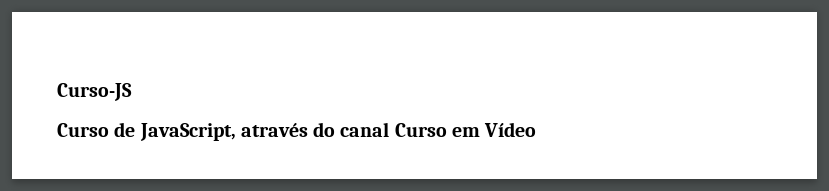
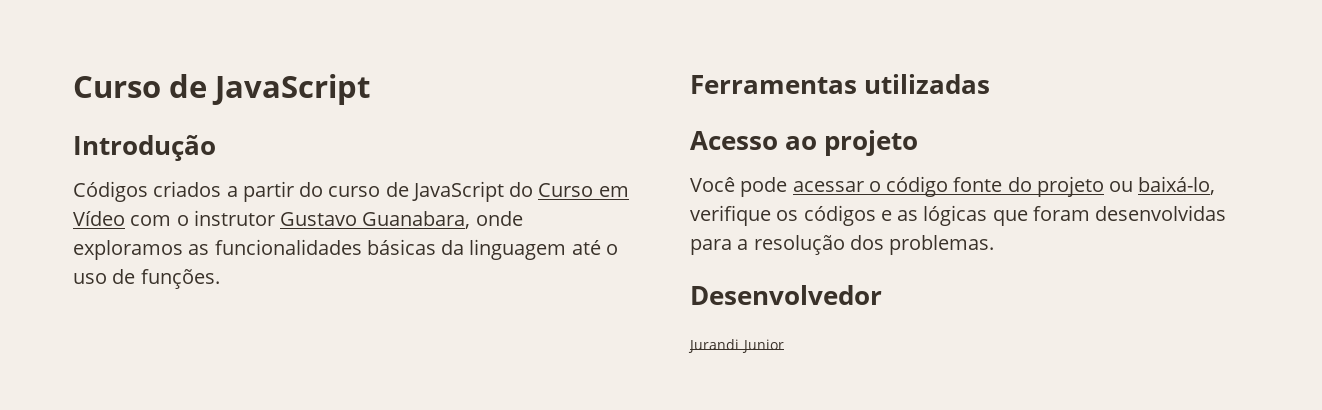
- Curso-JS
- Curso de JavaScript, através do canal Curso em Vídeo
+ Curso de JavaScript
+ Introdução
+ Códigos criados a partir do curso de JavaScript do Curso em Vídeo com o instrutor Gustavo Guanabara, onde exploramos as funcionalidades básicas da linguagem até o uso de funções.
+ Ferramentas utilizadas
+ Acesso ao projeto
+ Você pode acessar o código fonte do projeto ou baixá-lo, verifique os códigos e as lógicas que foram desenvolvidas para a resolução dos problemas.
+ Desenvolvedor
+ Jurandi Junior

